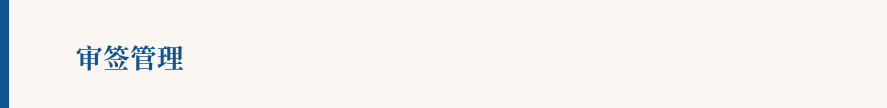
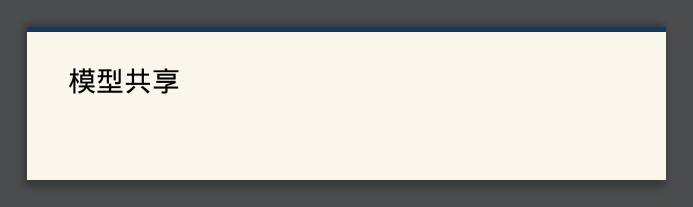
- 审签管理
+ 模型共享

